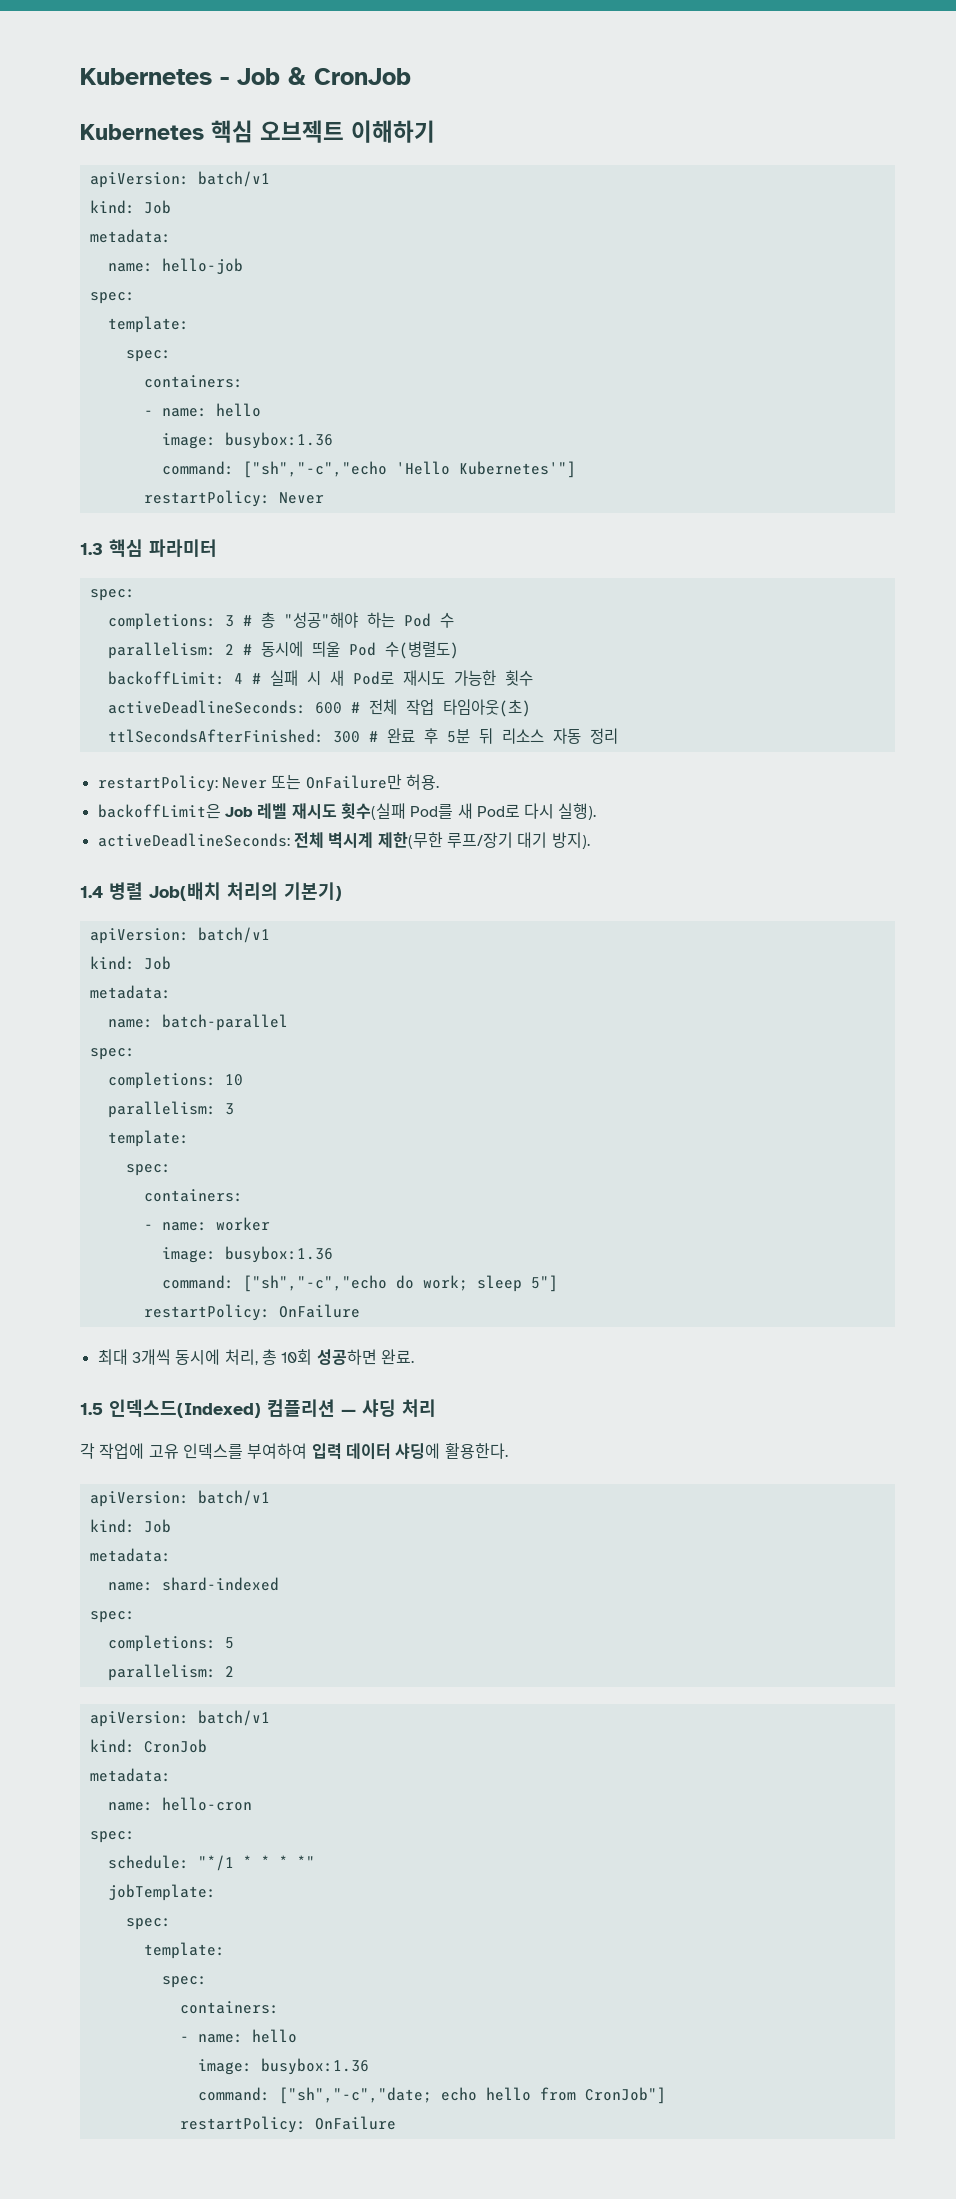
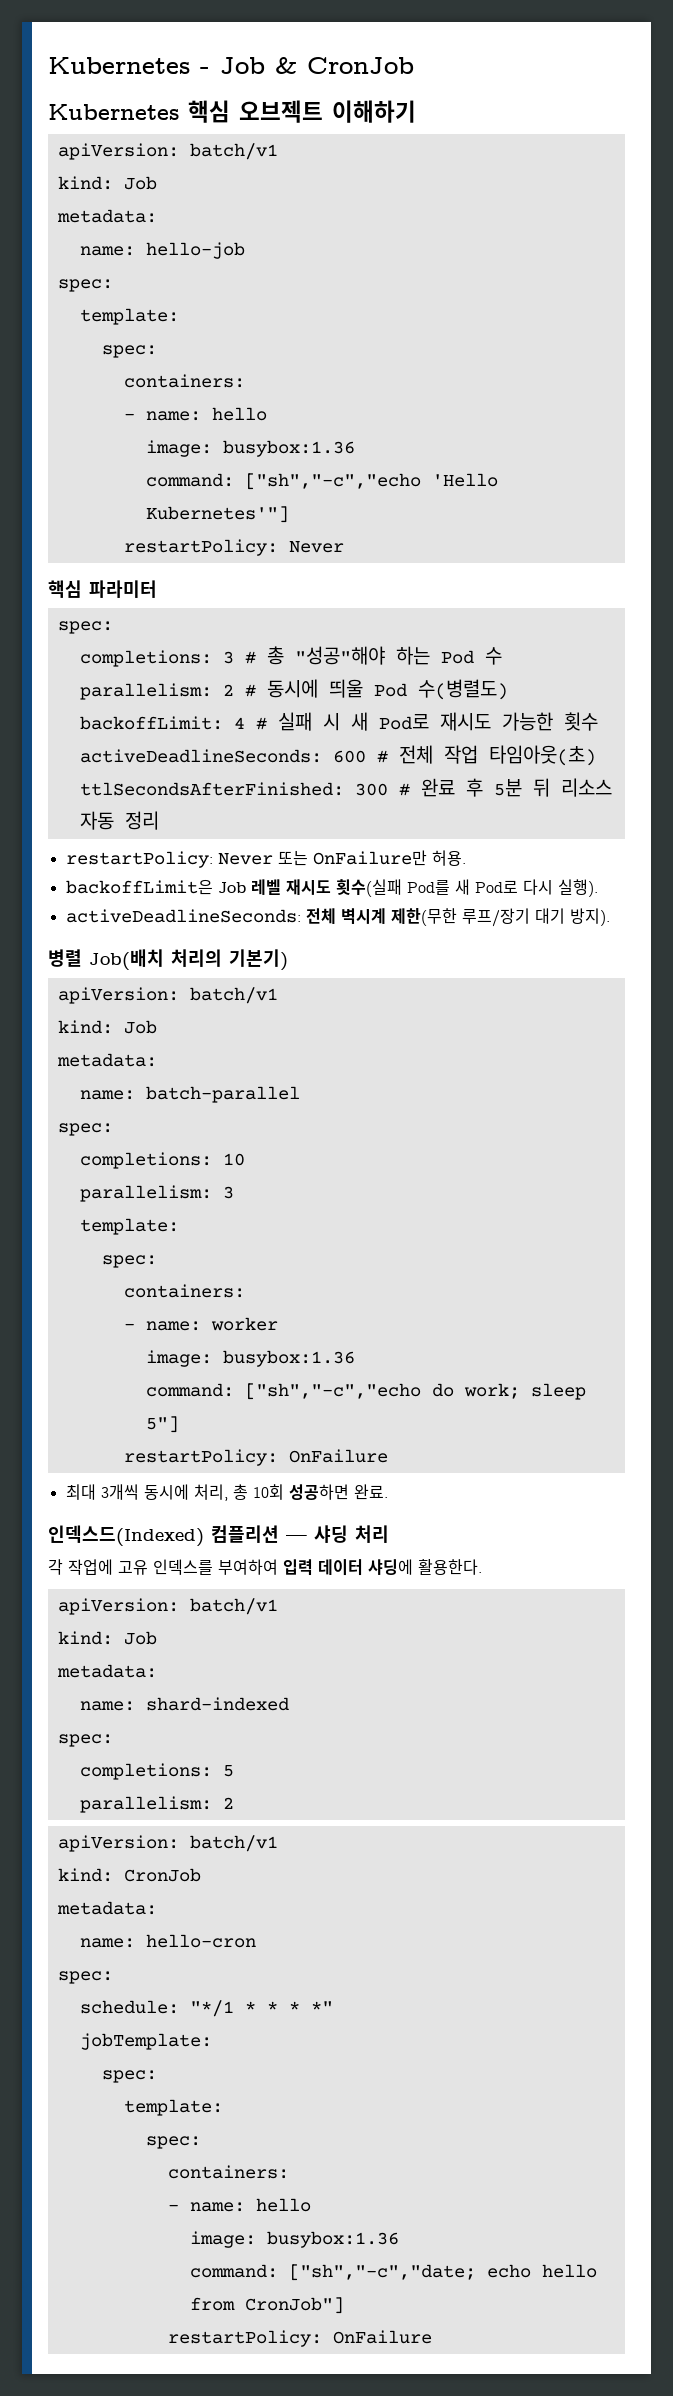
- 1.3 핵심 파라미터
+ 핵심 파라미터
- 1.4 병렬 Job(배치 처리의 기본기)
+ 병렬 Job(배치 처리의 기본기)
- 1.5 인덱스드(Indexed) 컴플리션 — 샤딩 처리
+ 인덱스드(Indexed) 컴플리션 — 샤딩 처리

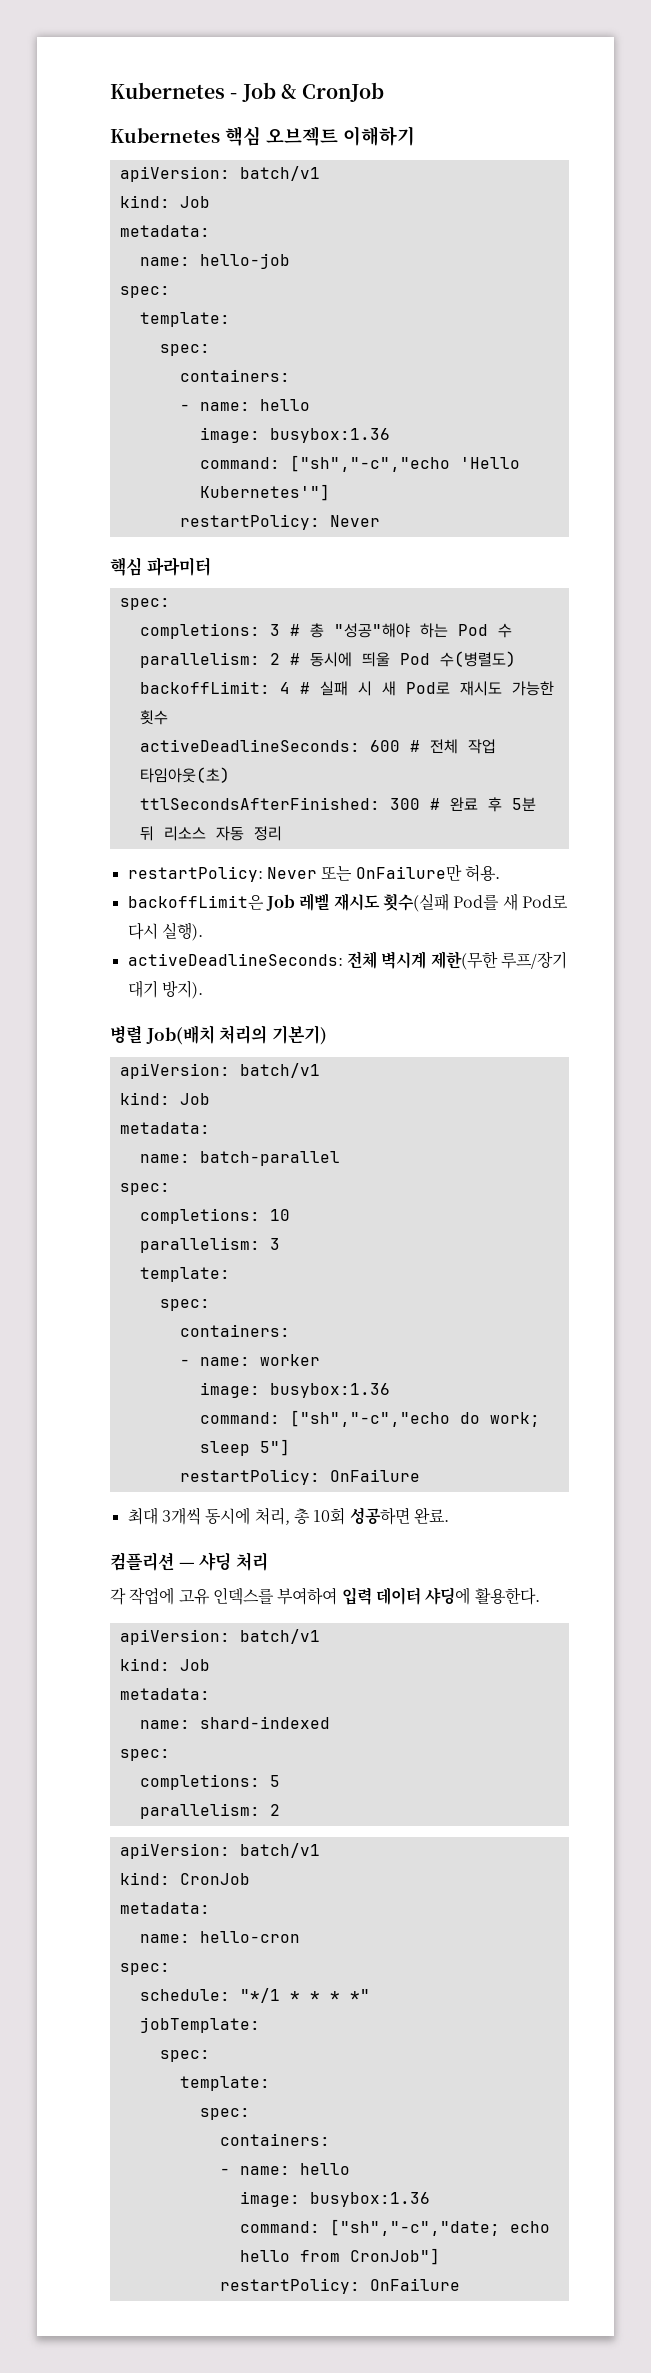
- 인덱스드(Indexed) 컴플리션 — 샤딩 처리
+ 컴플리션 — 샤딩 처리

